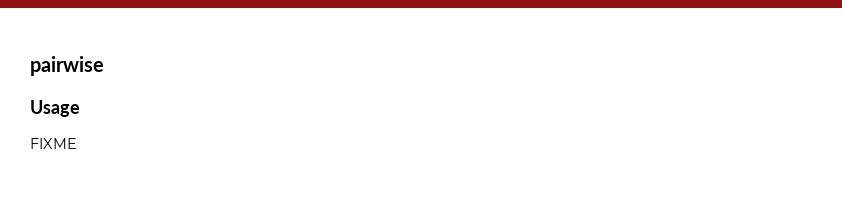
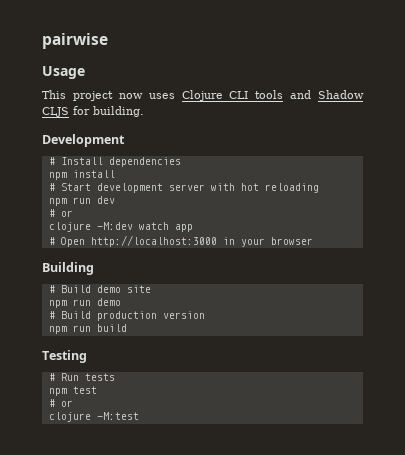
- FIXME
+ This project now uses Clojure CLI tools and Shadow CLJS for building.
+ Development
+ # Install dependencies
+ npm install
+ # Start development server with hot reloading
+ npm run dev
+ # or
+ clojure -M:dev watch app
+ # Open http://localhost:3000 in your browser
+ Building
+ # Build demo site
+ npm run demo
+ # Build production version
+ npm run build
+ Testing
+ # Run tests
+ npm test
+ # or
+ clojure -M:test

